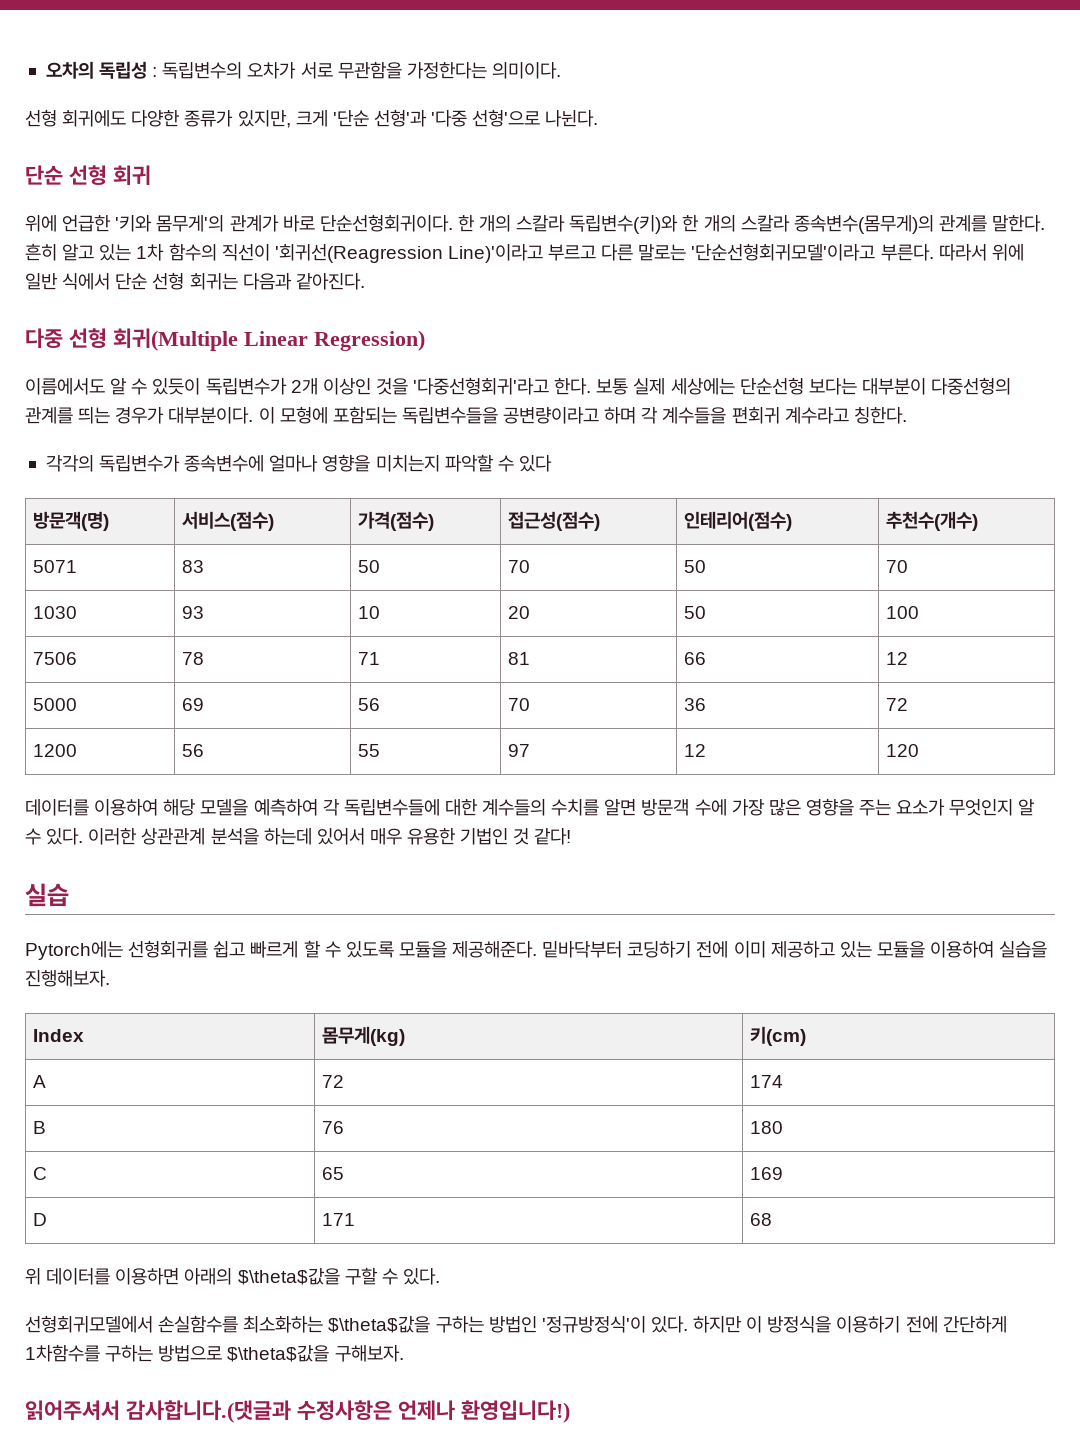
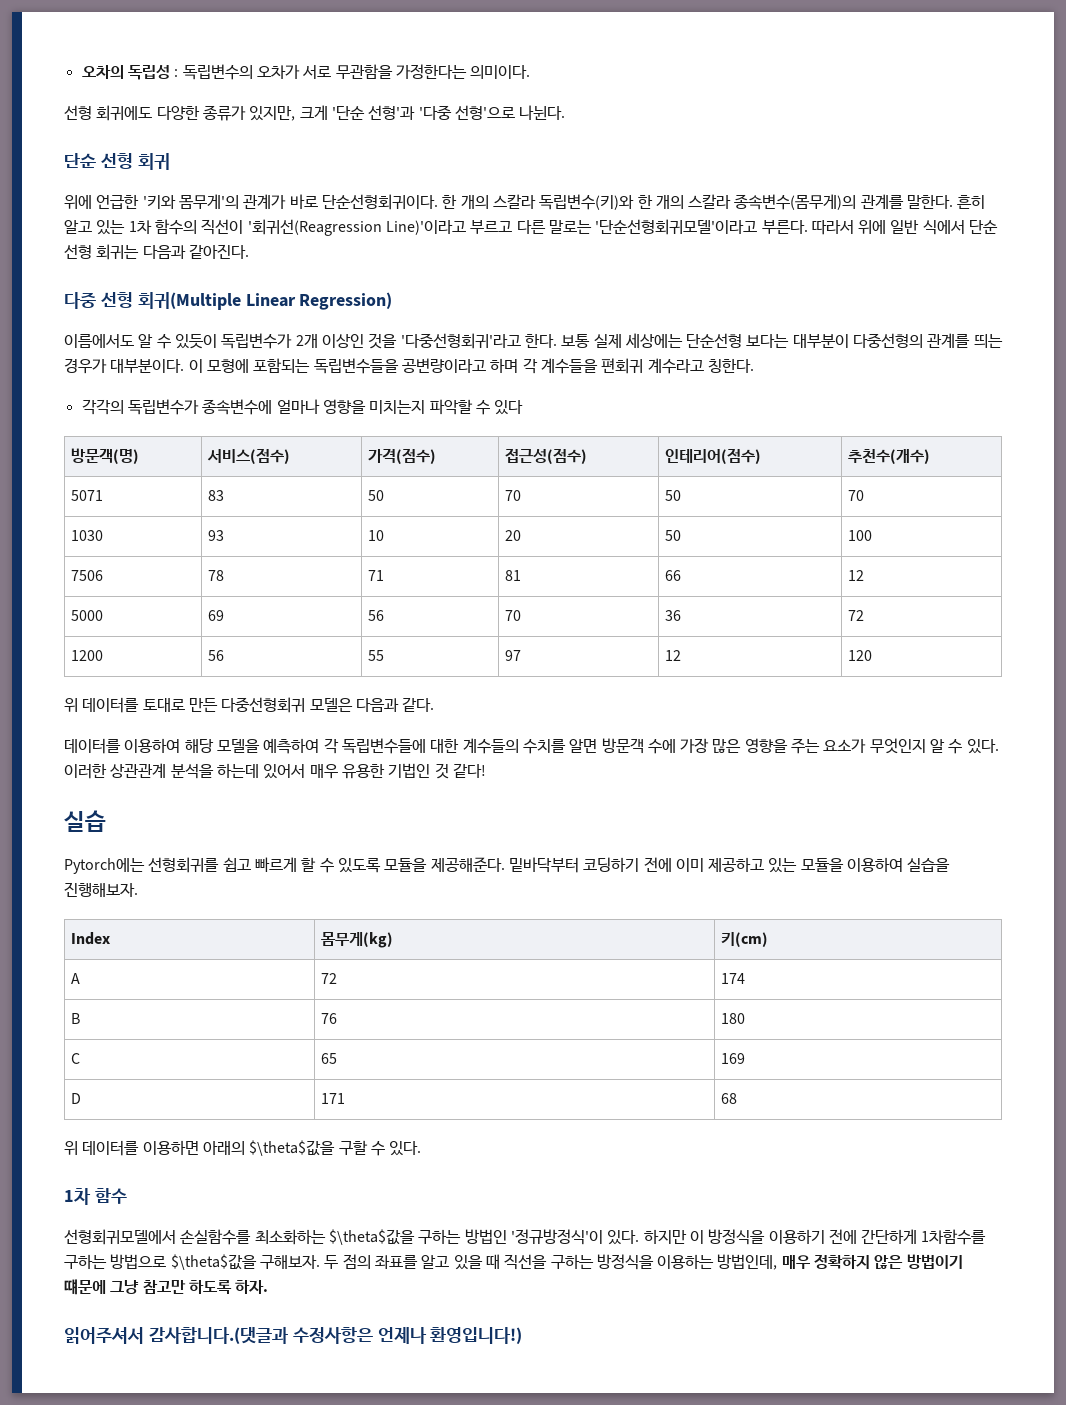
+ 위 데이터를 토대로 만든 다중선형회귀 모델은 다음과 같다.
+ 1차 함수
+ 두 점의 좌표를 알고 있을 때 직선을 구하는 방정식을 이용하는 방법인데, 매우 정확하지 않은 방법이기 떄문에 그냥 참고만 하도록 하자.

